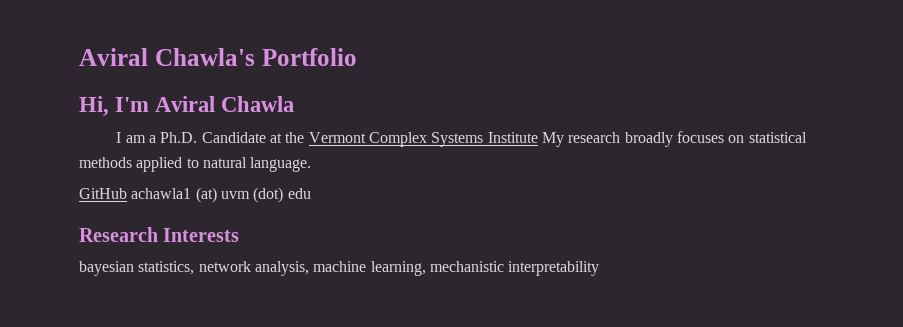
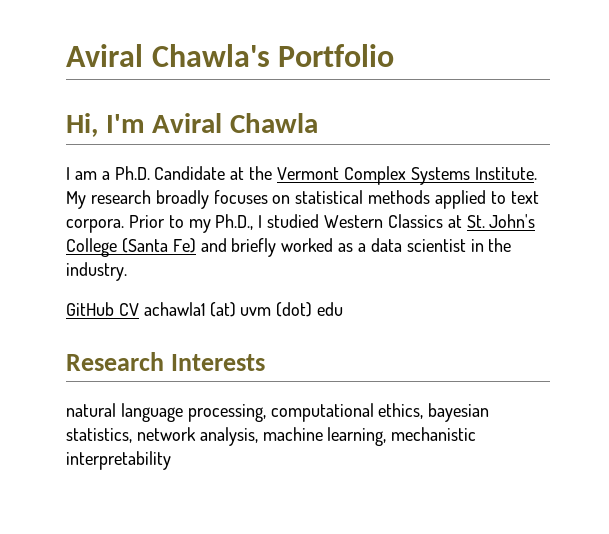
- I am a Ph.D. Candidate at the Vermont Complex Systems Institute My research broadly focuses on statistical methods applied to natural language.
+ I am a Ph.D. Candidate at the Vermont Complex Systems Institute. My research broadly focuses on statistical methods applied to text corpora. Prior to my Ph.D., I studied Western Classics at St. John's College (Santa Fe) and briefly worked as a data scientist in the industry.
- GitHub achawla1 (at) uvm (dot) edu
+ GitHub CV achawla1 (at) uvm (dot) edu
- bayesian statistics, network analysis, machine learning, mechanistic interpretability
+ natural language processing, computational ethics, bayesian statistics, network analysis, machine learning, mechanistic interpretability

